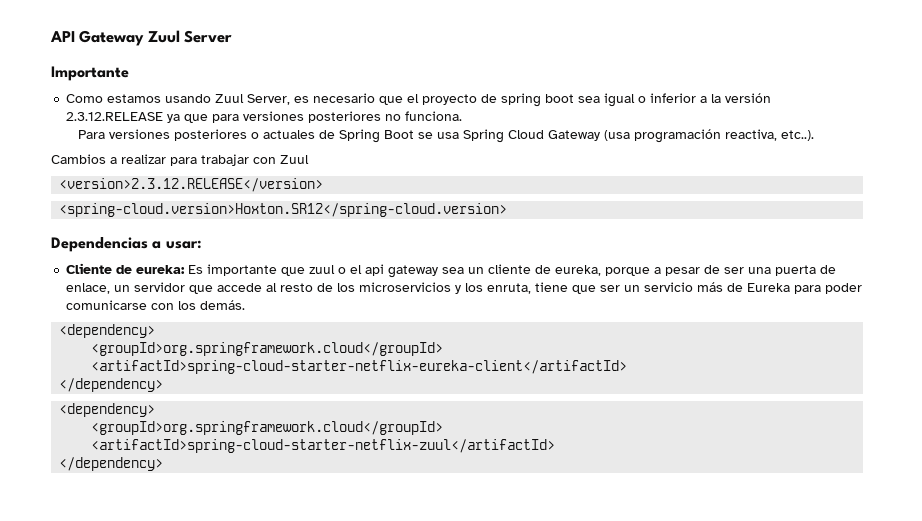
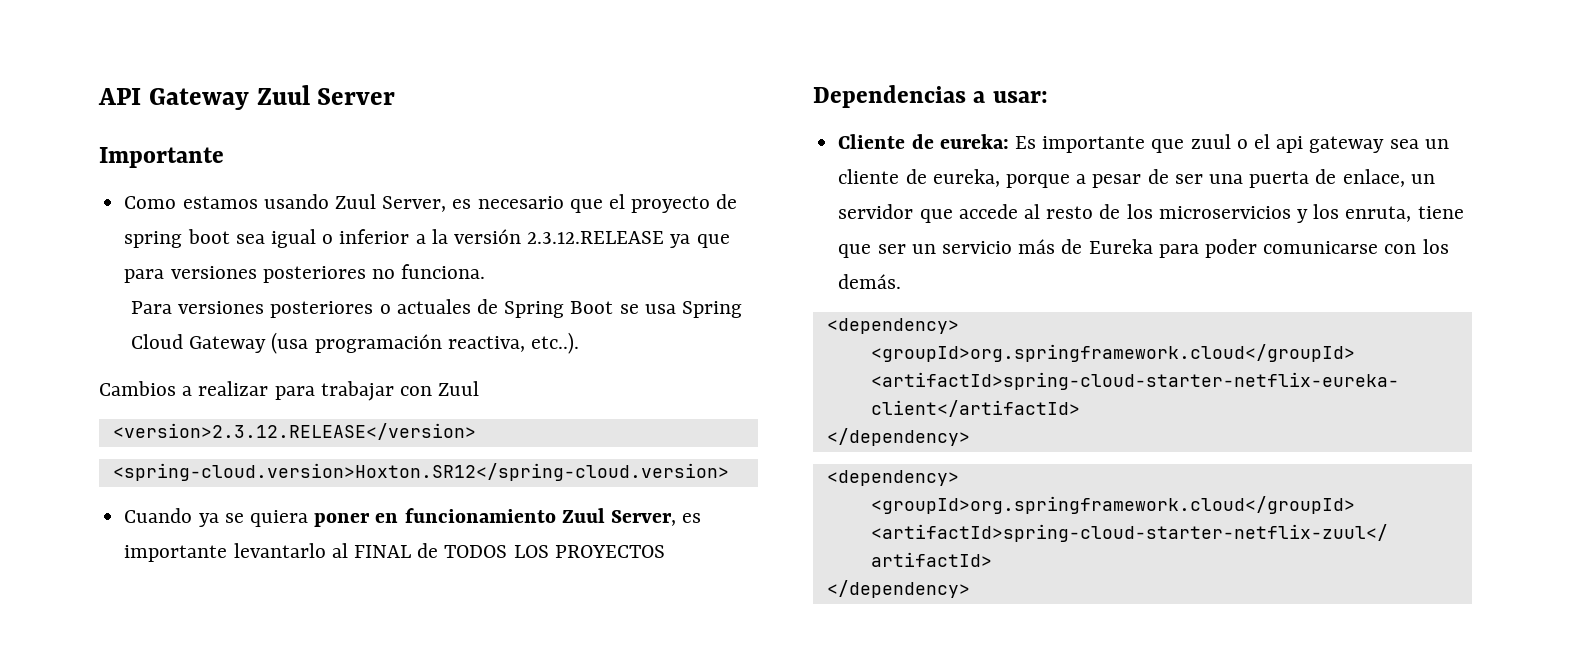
+ Cuando ya se quiera poner en funcionamiento Zuul Server, es importante levantarlo al FINAL de TODOS LOS PROYECTOS

